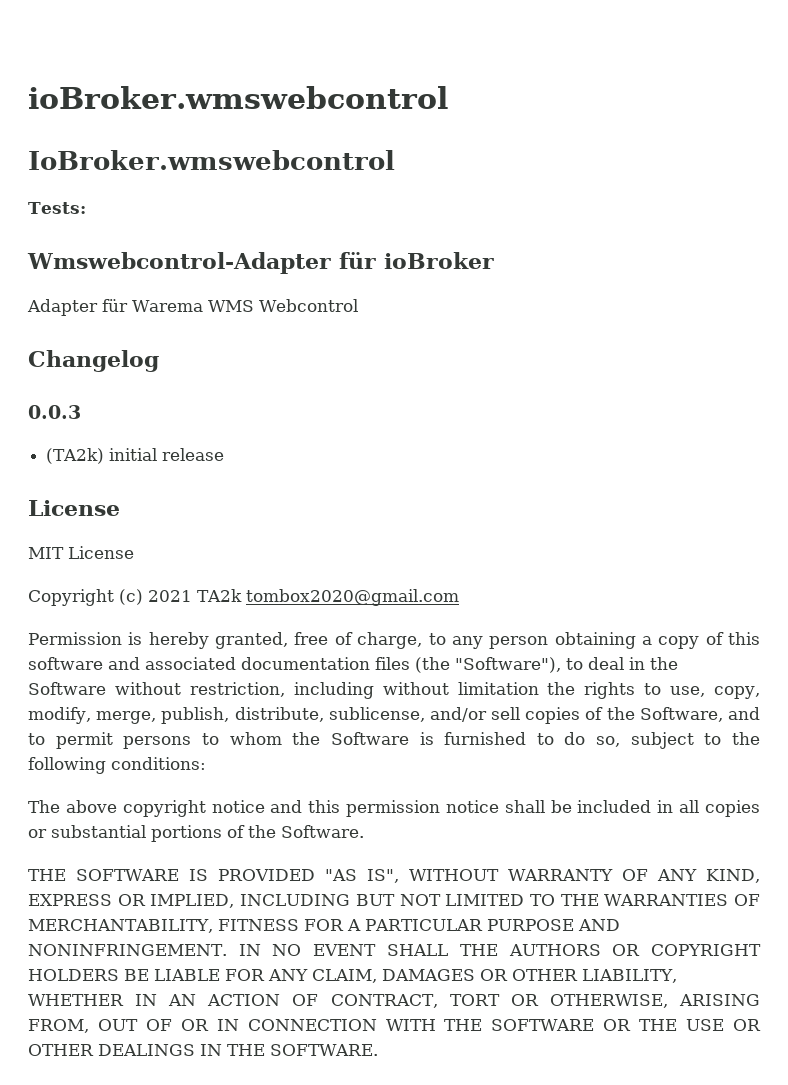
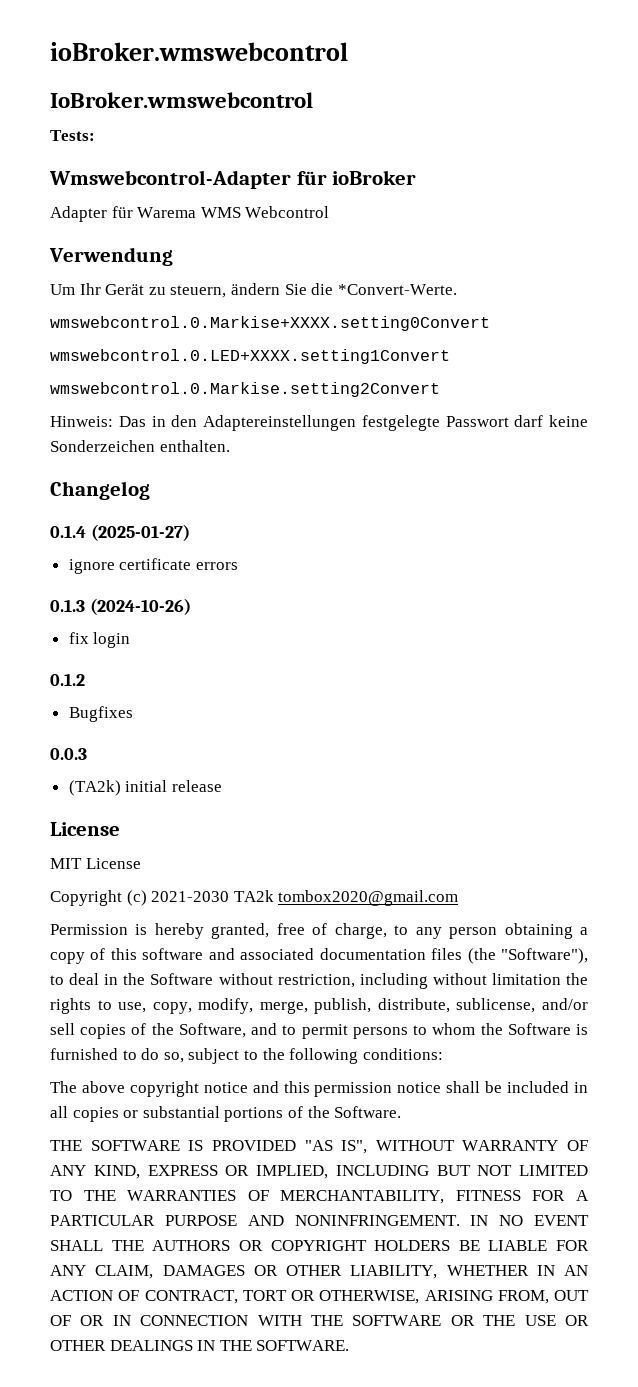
+ Verwendung
+ Um Ihr Gerät zu steuern, ändern Sie die *Convert-Werte.
+ wmswebcontrol.0.Markise+XXXX.setting0Convert
+ wmswebcontrol.0.LED+XXXX.setting1Convert
+ wmswebcontrol.0.Markise.setting2Convert
+ Hinweis: Das in den Adaptereinstellungen festgelegte Passwort darf keine Sonderzeichen enthalten.
  Changelog
+ 0.1.4 (2025-01-27)
+ ignore certificate errors
+ 0.1.3 (2024-10-26)
+ fix login
+ 0.1.2
+ Bugfixes
- Copyright (c) 2021 TA2k tombox2020@gmail.com
+ Copyright (c) 2021-2030 TA2k tombox2020@gmail.com

